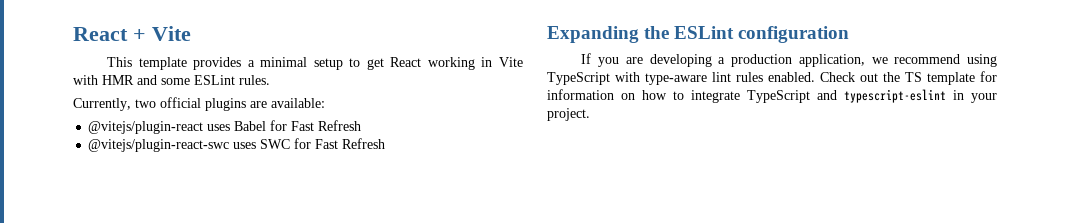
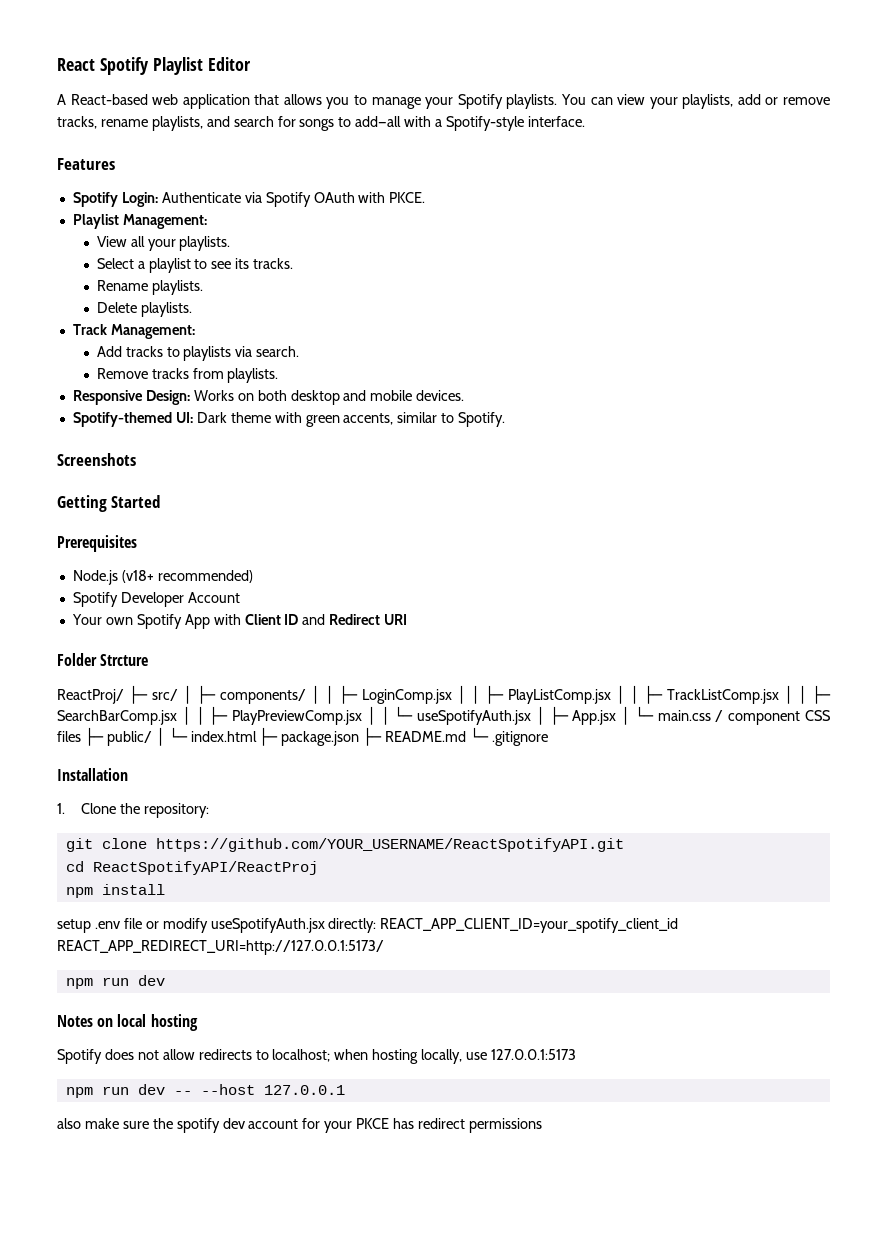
- React + Vite
- This template provides a minimal setup to get React working in Vite with HMR and some ESLint rules.
- Currently, two official plugins are available:
- @vitejs/plugin-react uses Babel for Fast Refresh
- @vitejs/plugin-react-swc uses SWC for Fast Refresh
- Expanding the ESLint configuration
- If you are developing a production application, we recommend using TypeScript with type-aware lint rules enabled. Check out the TS template for information on how to integrate TypeScript and typescript-eslint in your project.
+ React Spotify Playlist Editor
+ A React-based web application that allows you to manage your Spotify playlists. You can view your playlists, add or remove tracks, rename playlists, and search for songs to add—all with a Spotify-style interface.
+ Features
+ Spotify Login: Authenticate via Spotify OAuth with PKCE.
+ Playlist Management:
+ View all your playlists.
+ Select a playlist to see its tracks.
+ Rename playlists.
+ Delete playlists.
+ Track Management:
+ Add tracks to playlists via search.
+ Remove tracks from playlists.
+ Responsive Design: Works on both desktop and mobile devices.
+ Spotify-themed UI: Dark theme with green accents, similar to Spotify.
+ Screenshots
+ Getting Started
+ Prerequisites
+ Node.js (v18+ recommended)
+ Spotify Developer Account
+ Your own Spotify App with Client ID and Redirect URI
+ Folder Strcture
+ ReactProj/ ├─ src/ │ ├─ components/ │ │ ├─ LoginComp.jsx │ │ ├─ PlayListComp.jsx │ │ ├─ TrackListComp.jsx │ │ ├─ SearchBarComp.jsx │ │ ├─ PlayPreviewComp.jsx │ │ └─ useSpotifyAuth.jsx │ ├─ App.jsx │ └─ main.css / component CSS files ├─ public/ │ └─ index.html ├─ package.json ├─ README.md └─ .gitignore
+ Installation
+ 1. Clone the repository:
+ git clone https://github.com/YOUR_USERNAME/ReactSpotifyAPI.git
+ cd ReactSpotifyAPI/ReactProj
+ npm install
+ setup .env file or modify useSpotifyAuth.jsx directly: REACT_APP_CLIENT_ID=your_spotify_client_id REACT_APP_REDIRECT_URI=http://127.0.0.1:5173/
+ npm run dev
+ Notes on local hosting
+ Spotify does not allow redirects to localhost; when hosting locally, use 127.0.0.1:5173
+ npm run dev -- --host 127.0.0.1
+ also make sure the spotify dev account for your PKCE has redirect permissions

